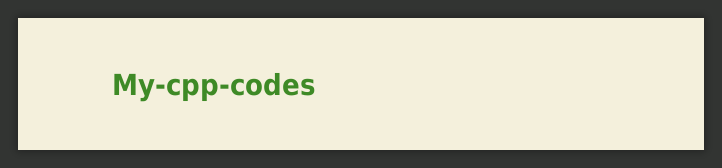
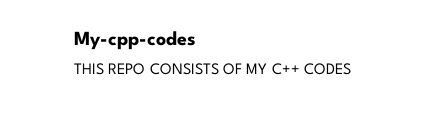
+ THIS REPO CONSISTS OF MY C++ CODES

